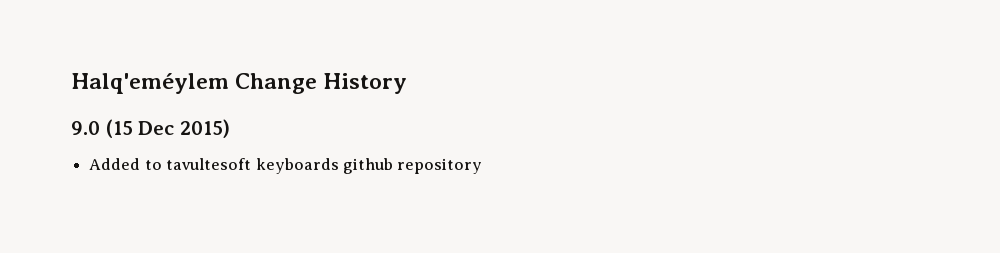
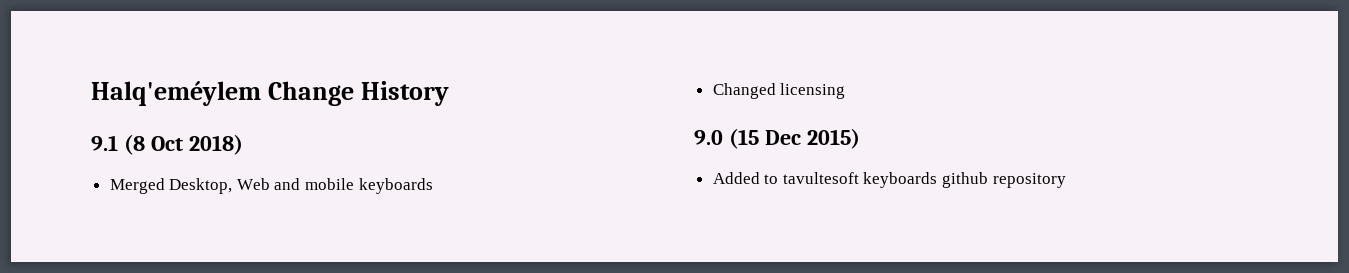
+ 9.1 (8 Oct 2018)
+ Merged Desktop, Web and mobile keyboards
+ Changed licensing

